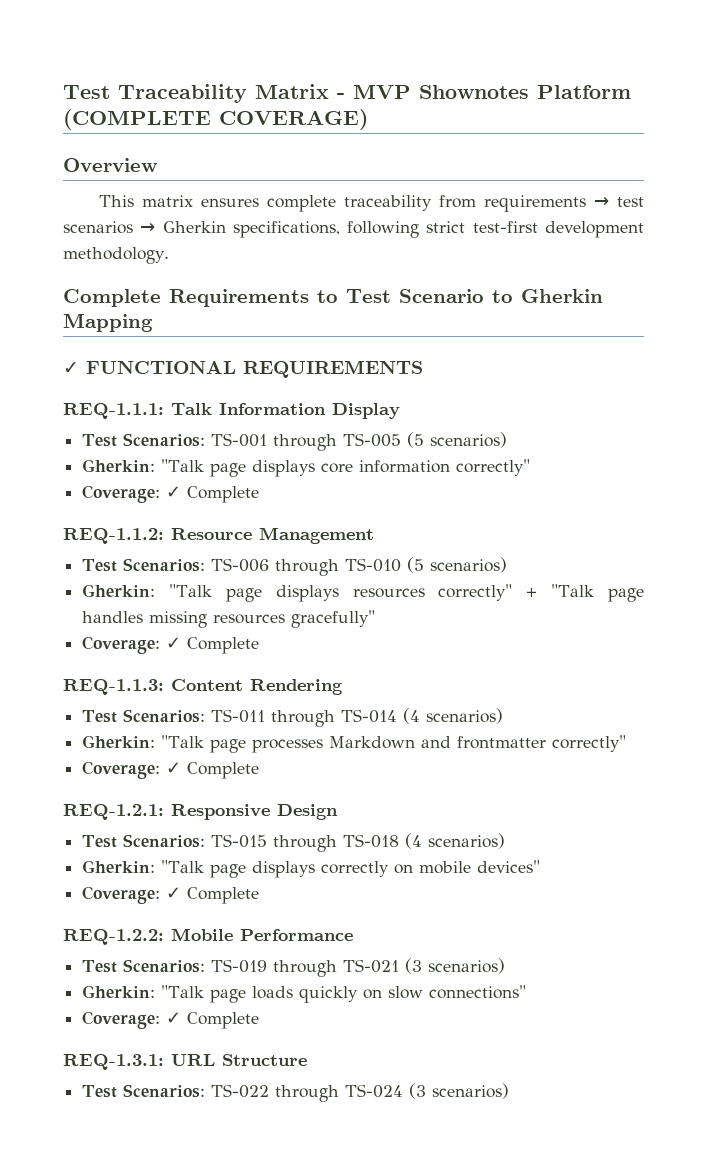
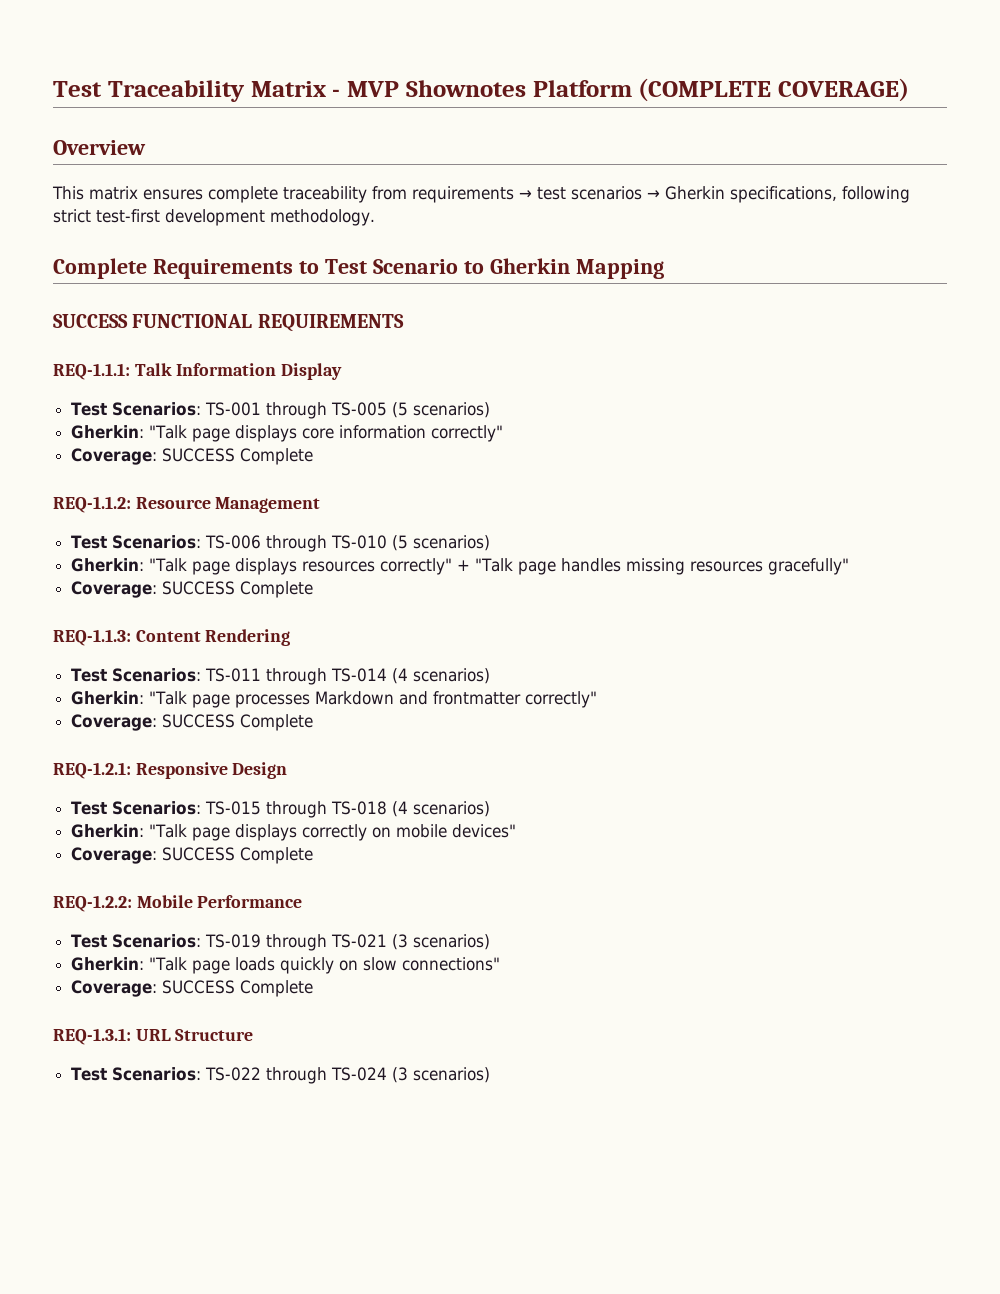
- ✓ FUNCTIONAL REQUIREMENTS
+ SUCCESS FUNCTIONAL REQUIREMENTS
  Gherkin: "Talk page displays core information correctly"
- Coverage: ✓ Complete
+ Coverage: SUCCESS Complete
  Gherkin: "Talk page displays resources correctly" + "Talk page handles missing resources gracefully"
- Coverage: ✓ Complete
+ Coverage: SUCCESS Complete
  Gherkin: "Talk page processes Markdown and frontmatter correctly"
- Coverage: ✓ Complete
+ Coverage: SUCCESS Complete
  Gherkin: "Talk page displays correctly on mobile devices"
- Coverage: ✓ Complete
+ Coverage: SUCCESS Complete
  Gherkin: "Talk page loads quickly on slow connections"
- Coverage: ✓ Complete
+ Coverage: SUCCESS Complete

